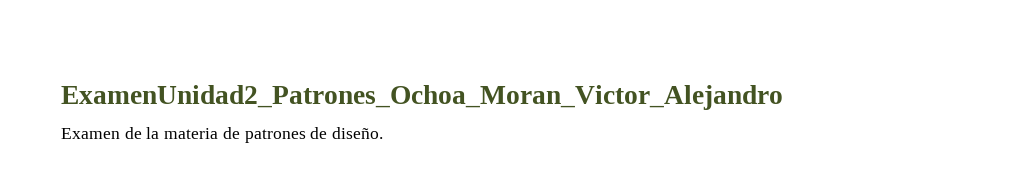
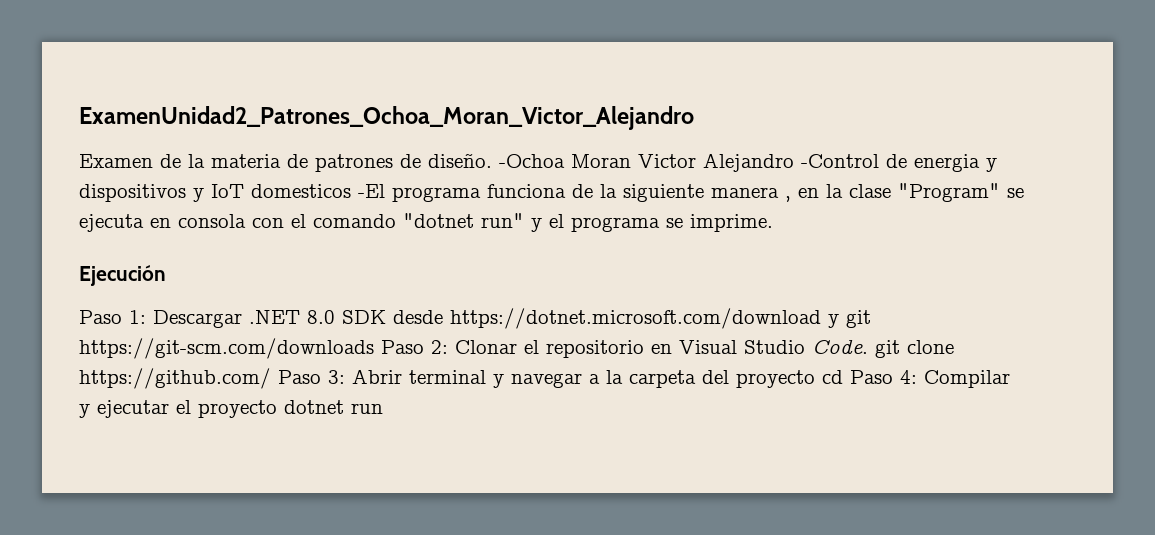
+ -Ochoa Moran Victor Alejandro -Control de energia y dispositivos y IoT domesticos -El programa funciona de la siguiente manera , en la clase "Program" se ejecuta en consola con el comando "dotnet run" y el programa se imprime.
+ Ejecución
+ Paso 1: Descargar .NET 8.0 SDK desde https://dotnet.microsoft.com/download y git https://git-scm.com/downloads Paso 2: Clonar el repositorio en Visual Studio Code. git clone https://github.com/ Paso 3: Abrir terminal y navegar a la carpeta del proyecto cd Paso 4: Compilar y ejecutar el proyecto dotnet run

